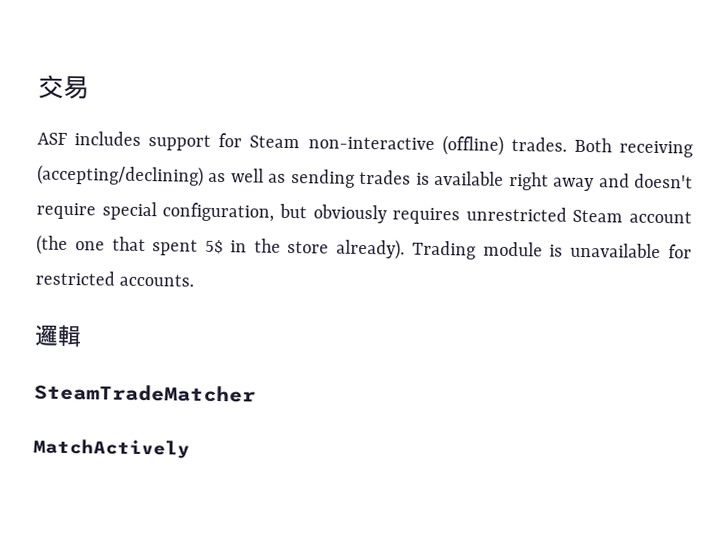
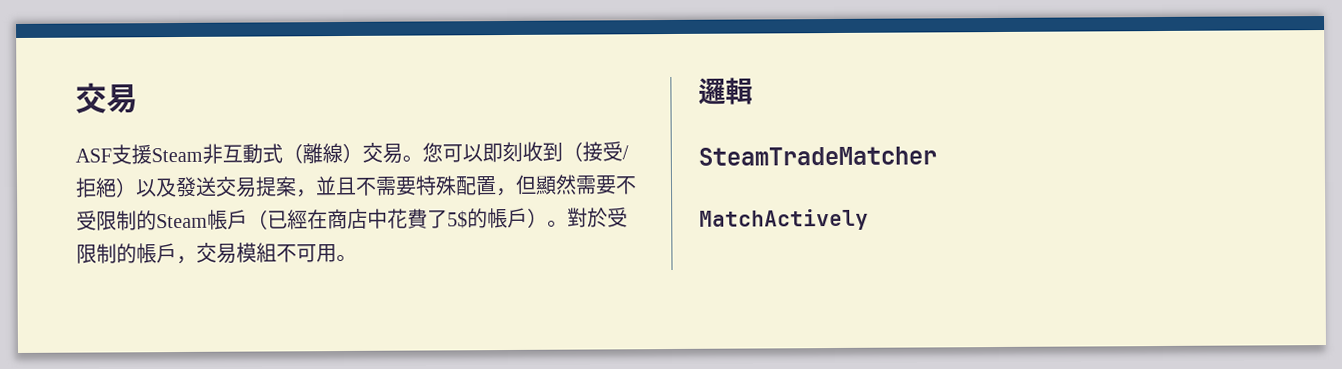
- ASF includes support for Steam non-interactive (offline) trades. Both receiving (accepting/declining) as well as sending trades is available right away and doesn't require special configuration, but obviously requires unrestricted Steam account (the one that spent 5$ in the store already). Trading module is unavailable for restricted accounts.
+ ASF支援Steam非互動式（離線）交易。您可以即刻收到（接受/拒絕）以及發送交易提案，並且不需要特殊配置，但顯然需要不受限制的Steam帳戶（已經在商店中花費了5$的帳戶）。對於受限制的帳戶，交易模組不可用。

